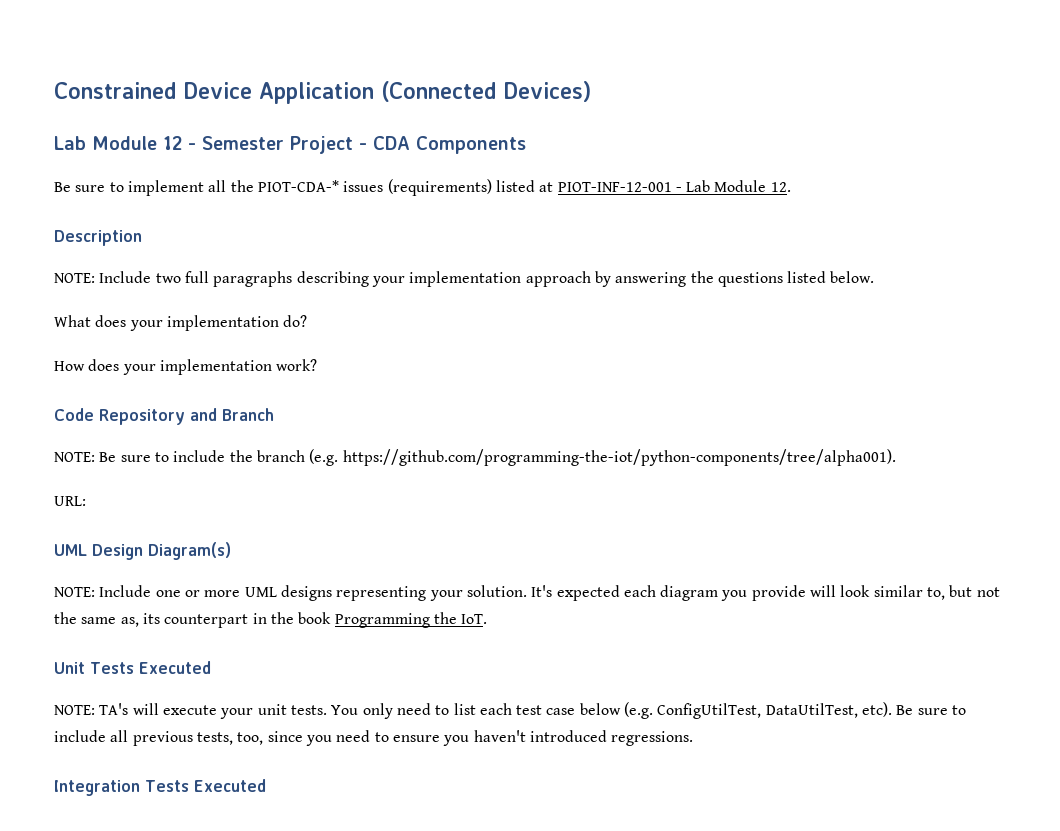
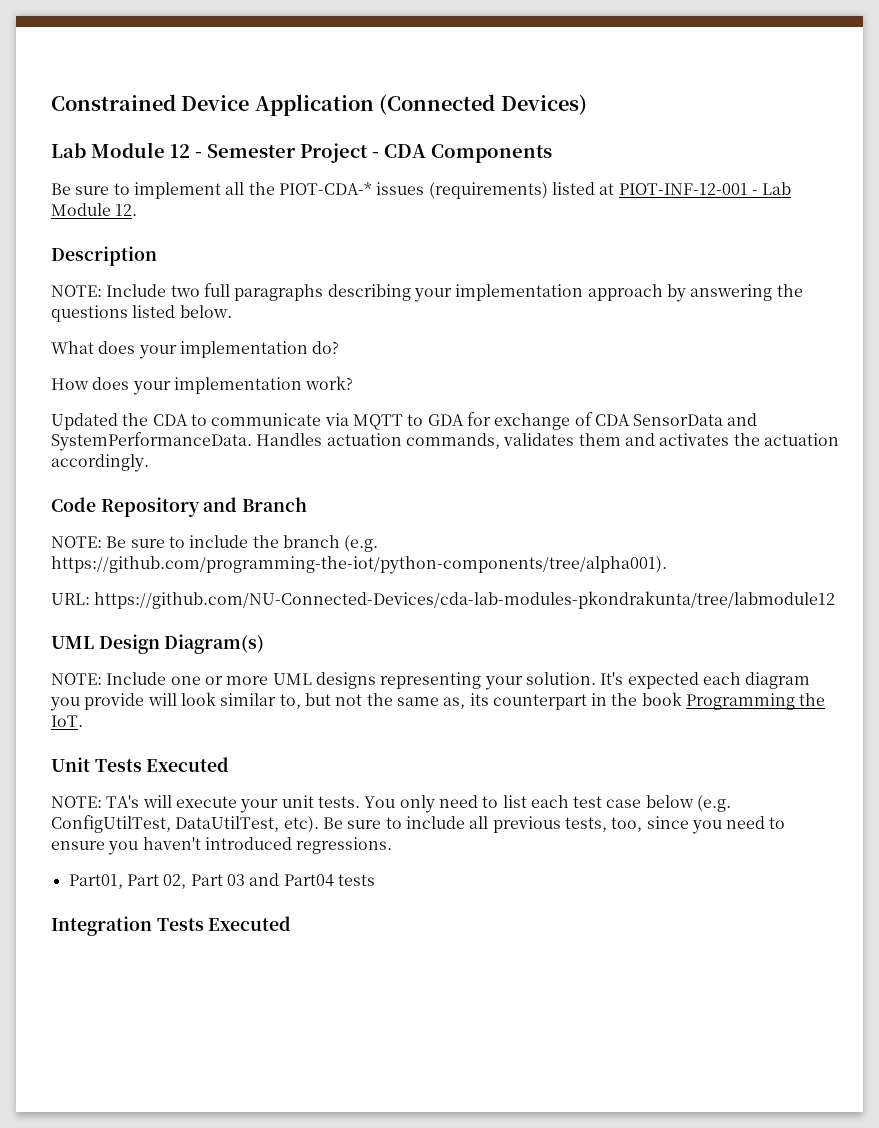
+ Updated the CDA to communicate via MQTT to GDA for exchange of CDA SensorData and SystemPerformanceData. Handles actuation commands, validates them and activates the actuation accordingly.
- URL:
+ URL: https://github.com/NU-Connected-Devices/cda-lab-modules-pkondrakunta/tree/labmodule12
+ Part01, Part 02, Part 03 and Part04 tests

